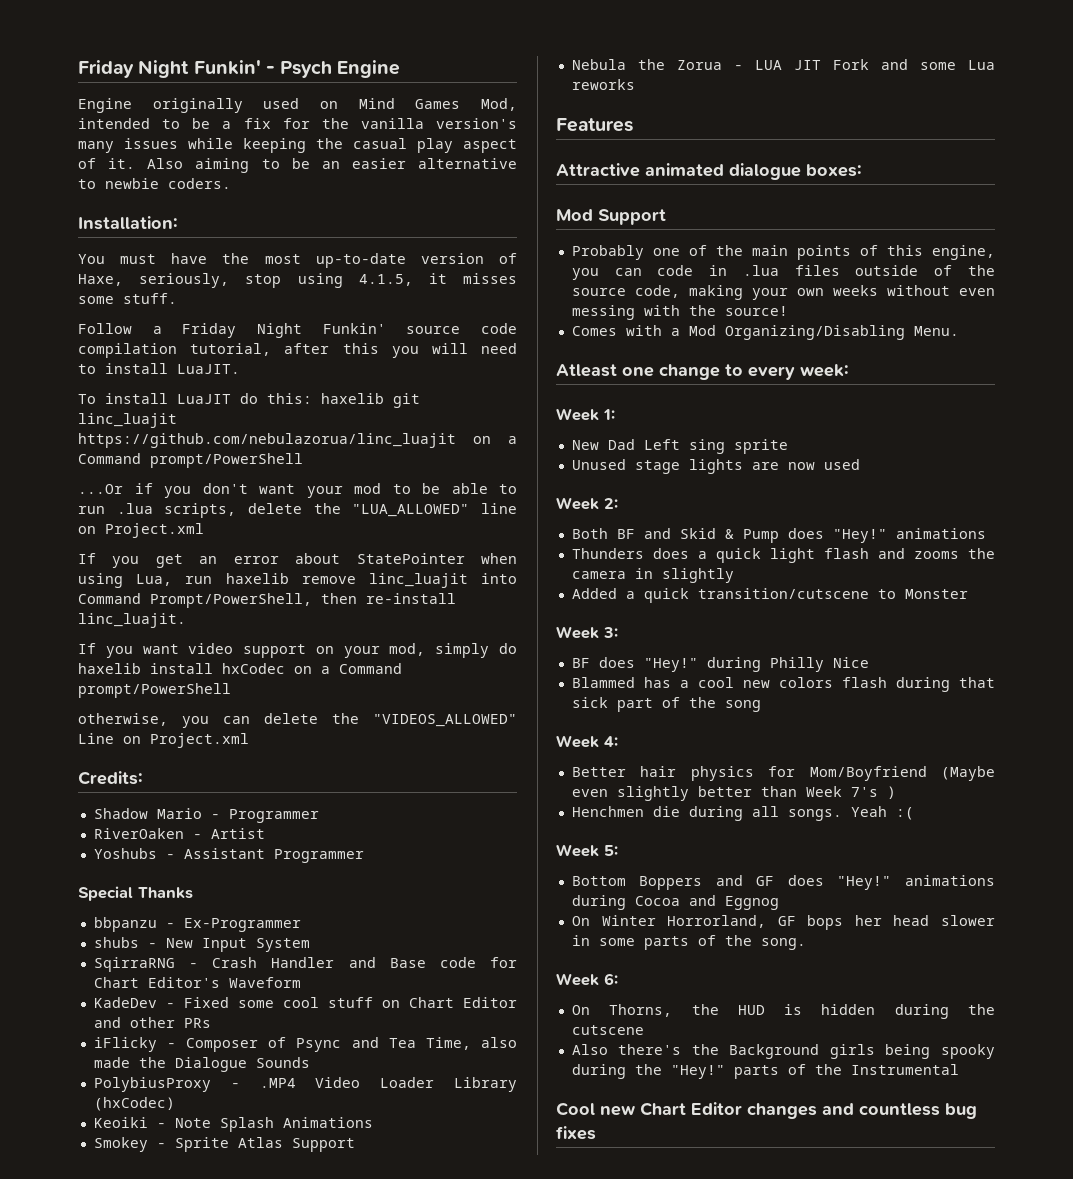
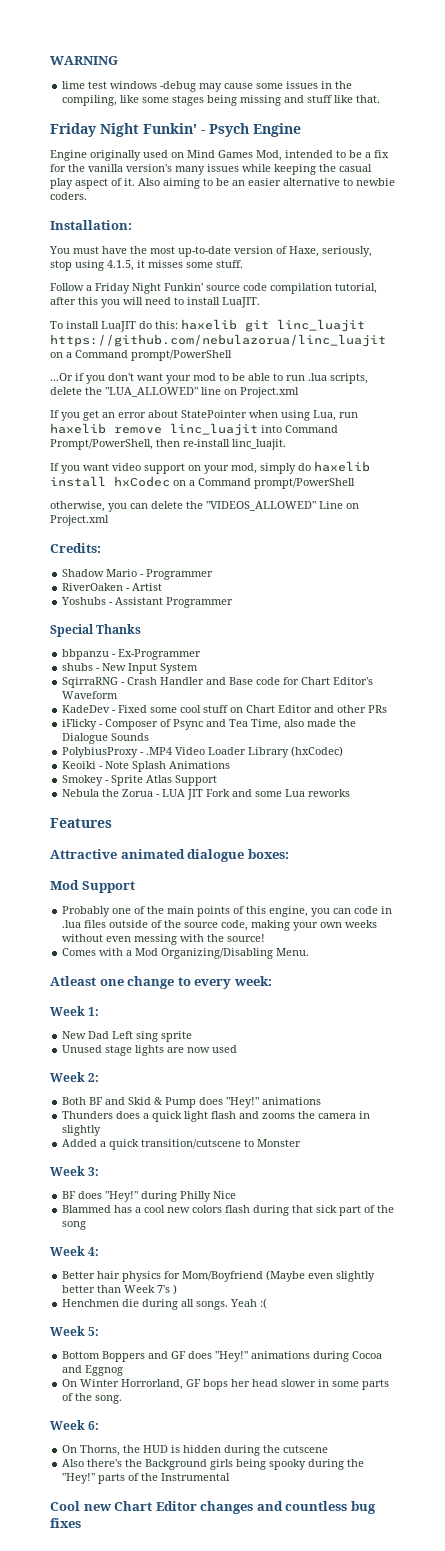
+ WARNING
+ lime test windows -debug may cause some issues in the compiling, like some stages being missing and stuff like that.

